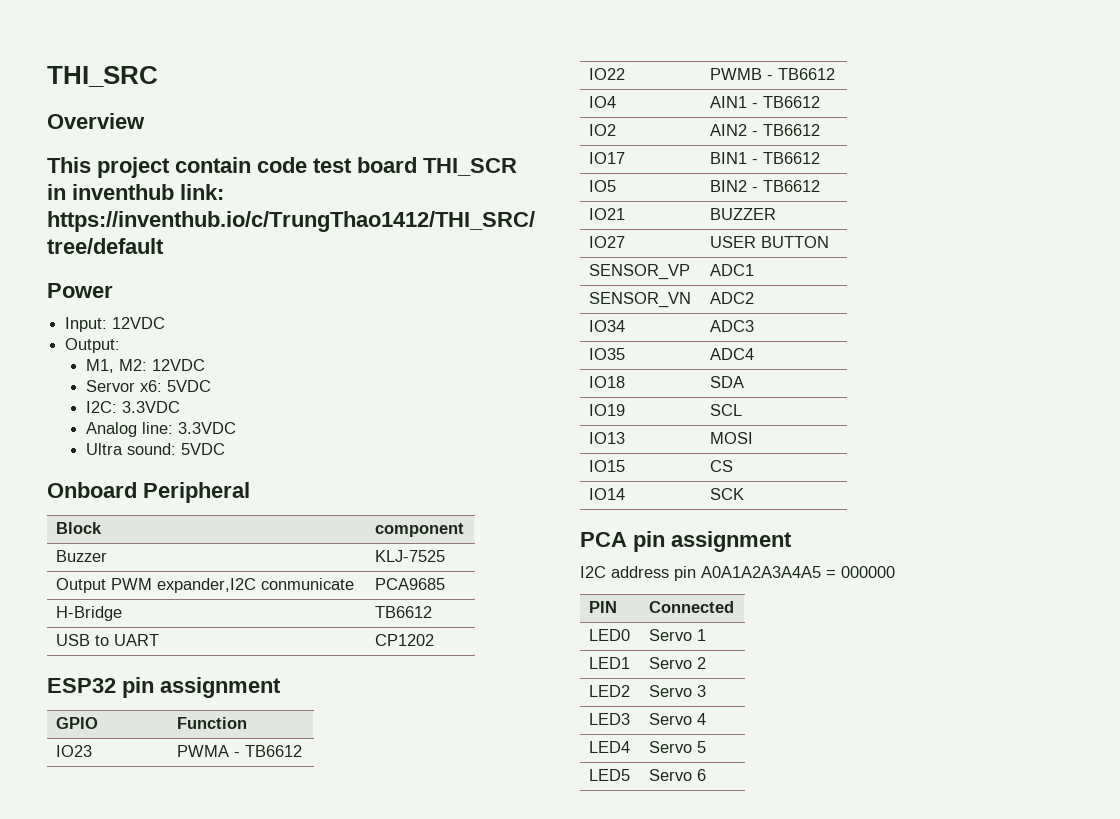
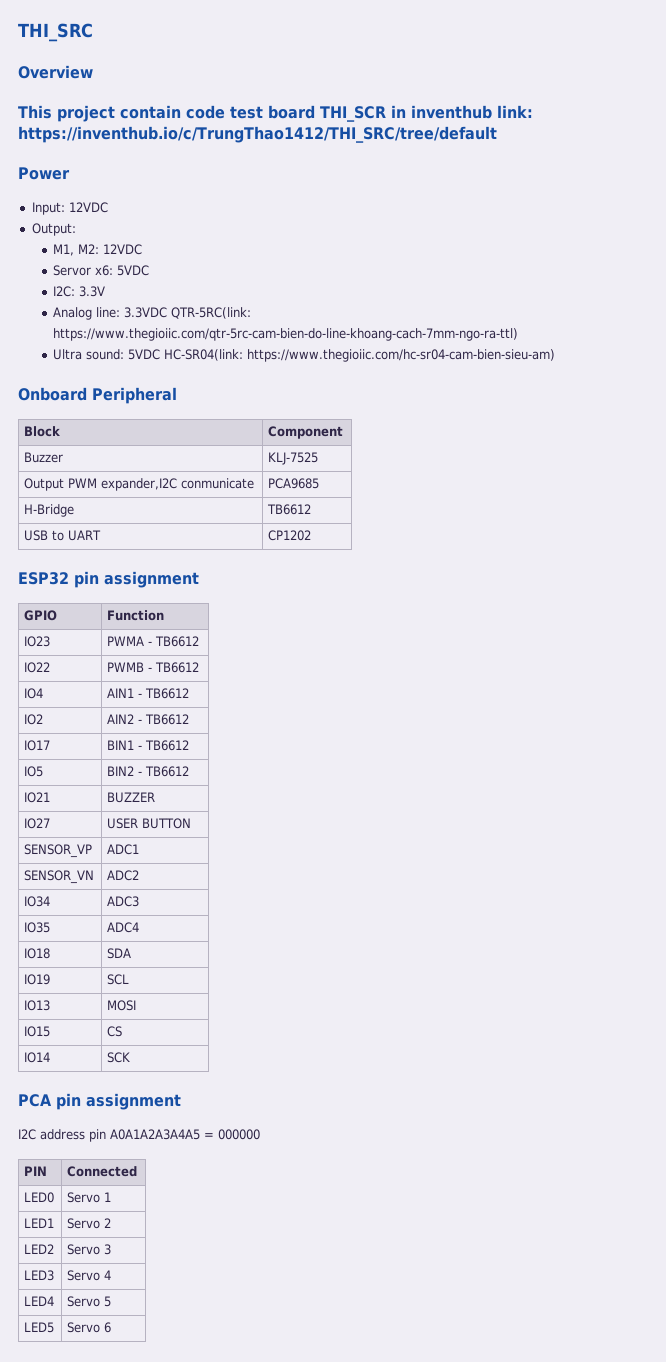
- I2C: 3.3VDC
+ I2C: 3.3V
- Analog line: 3.3VDC
+ Analog line: 3.3VDC QTR-5RC(link: https://www.thegioiic.com/qtr-5rc-cam-bien-do-line-khoang-cach-7mm-ngo-ra-ttl)
- Ultra sound: 5VDC
+ Ultra sound: 5VDC HC-SR04(link: https://www.thegioiic.com/hc-sr04-cam-bien-sieu-am)
- Block | component
+ Block | Component

